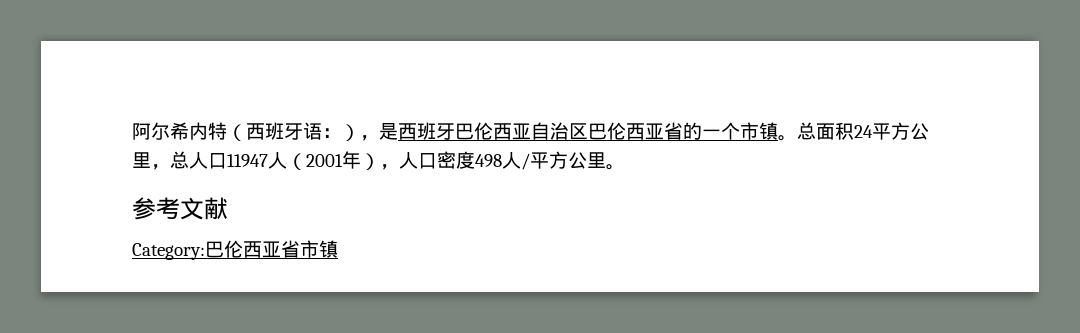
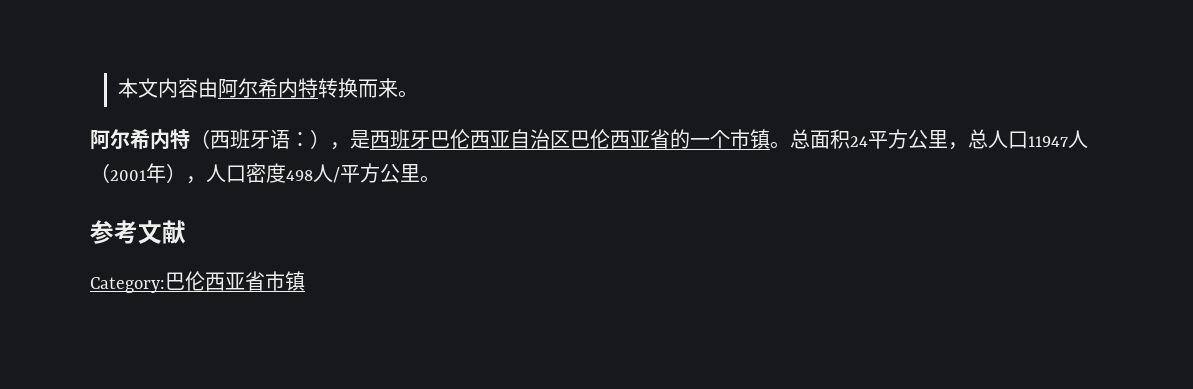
+ 本文内容由阿尔希内特转换而来。

